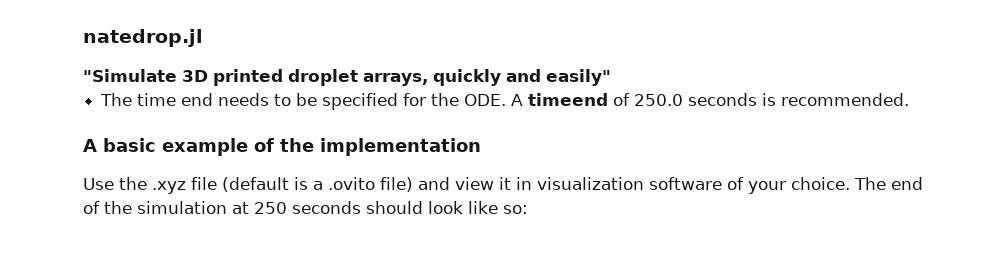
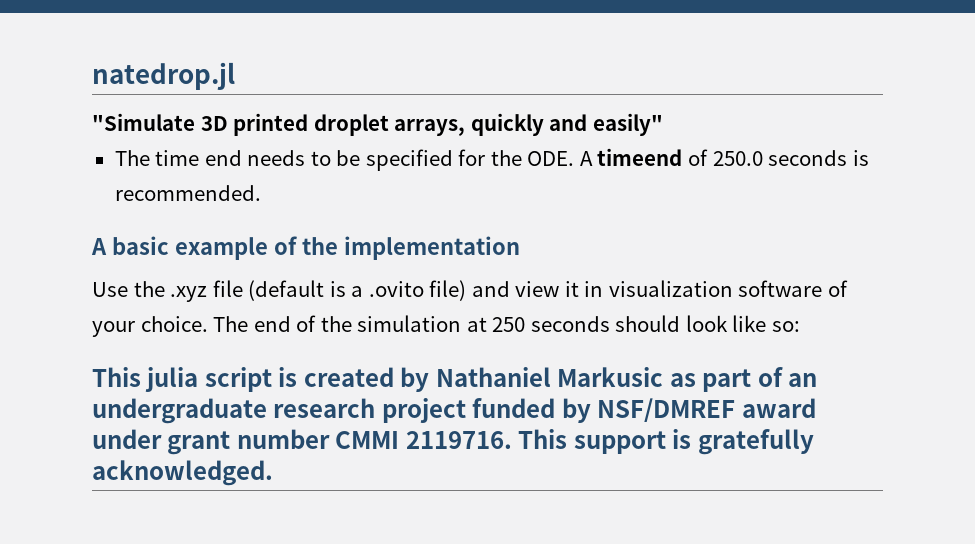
+ This julia script is created by Nathaniel Markusic as part of an undergraduate research project funded by NSF/DMREF award under grant number CMMI 2119716. This support is gratefully acknowledged.

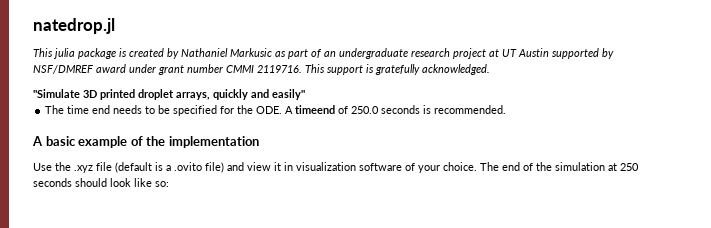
+ This julia package is created by Nathaniel Markusic as part of an undergraduate research project at UT Austin supported by NSF/DMREF award under grant number CMMI 2119716. This support is gratefully acknowledged.
- This julia script is created by Nathaniel Markusic as part of an undergraduate research project funded by NSF/DMREF award under grant number CMMI 2119716. This support is gratefully acknowledged.

